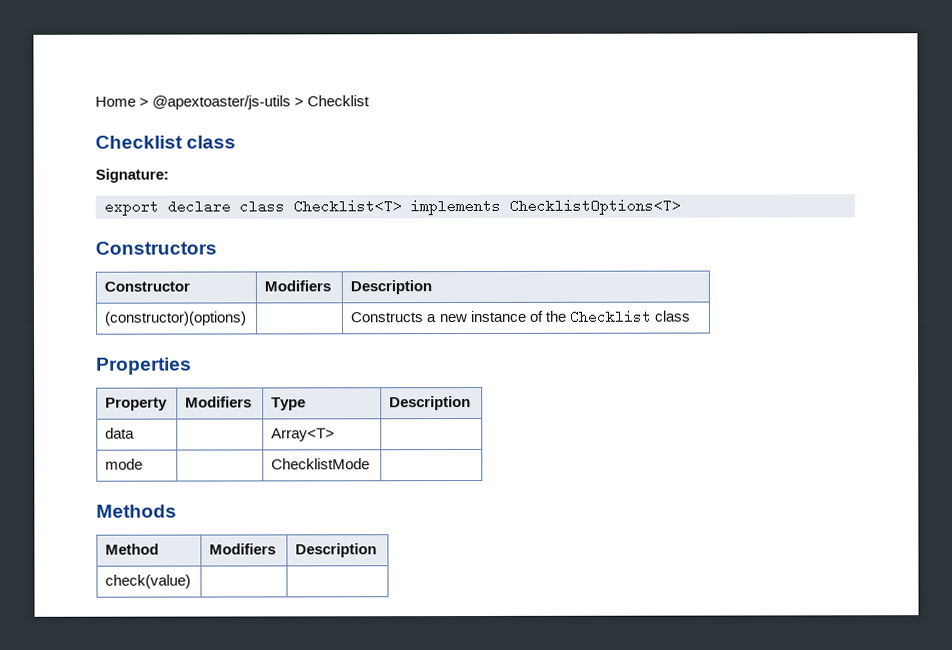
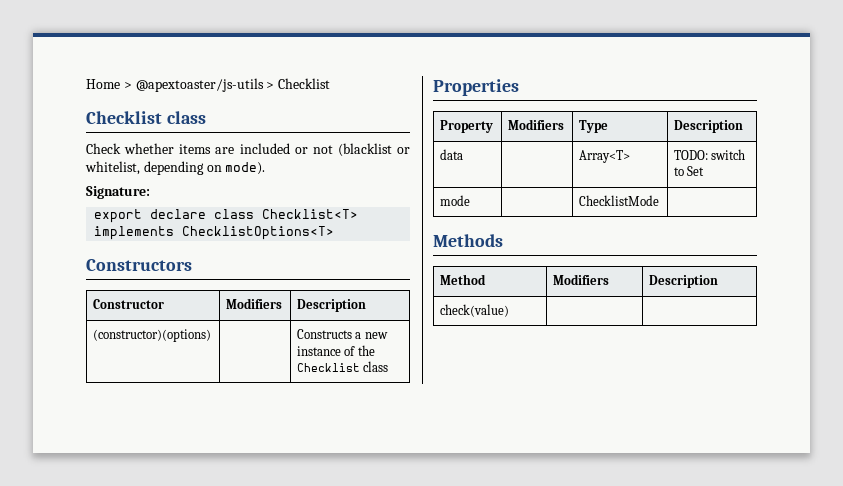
+ Check whether items are included or not (blacklist or whitelist, depending on mode).
- data | | Array<T> |
+ data | | Array<T> | TODO: switch to Set

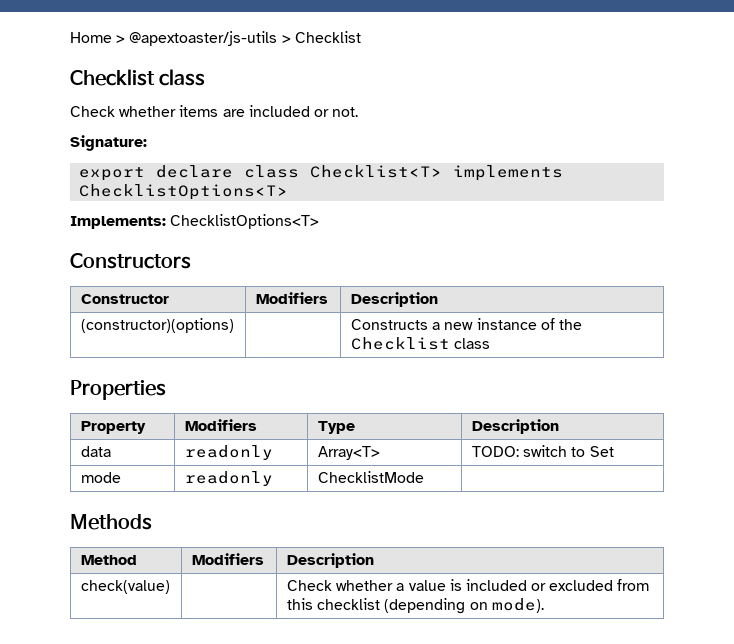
- Check whether items are included or not (blacklist or whitelist, depending on mode).
+ Check whether items are included or not.
+ Implements: ChecklistOptions<T>
- data | | Array<T> | TODO: switch to Set
+ data | readonly | Array<T> | TODO: switch to Set
- mode | | ChecklistMode |
+ mode | readonly | ChecklistMode |
- check(value) | |
+ check(value) | | Check whether a value is included or excluded from this checklist (depending on mode).

